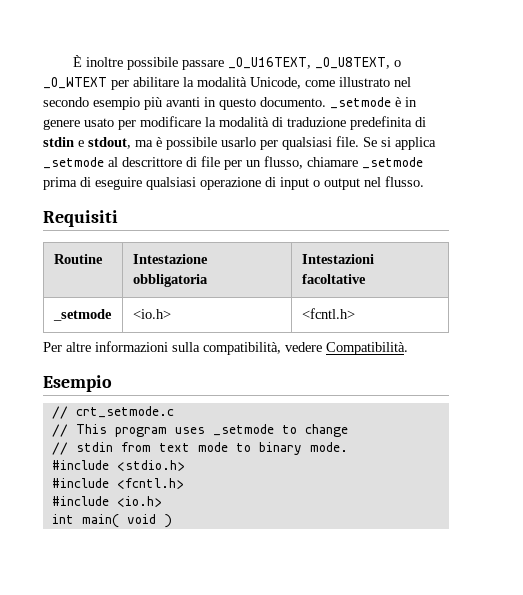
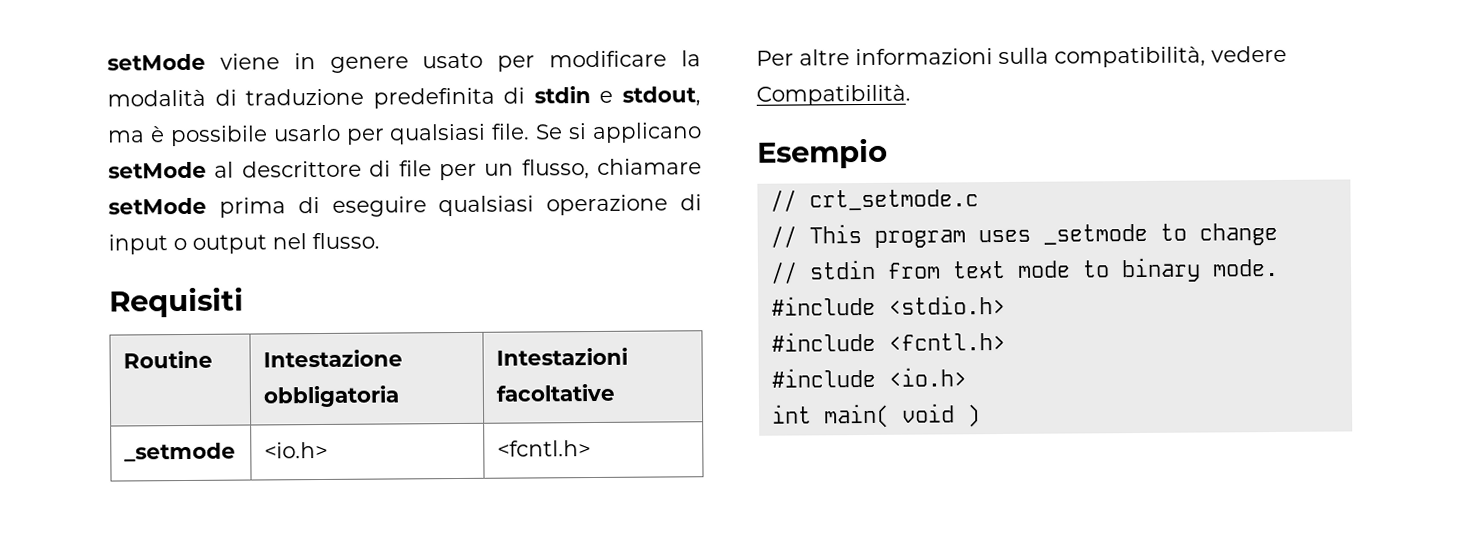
- È inoltre possibile passare _O_U16TEXT, _O_U8TEXT, o _O_WTEXT per abilitare la modalità Unicode, come illustrato nel secondo esempio più avanti in questo documento. _setmode è in genere usato per modificare la modalità di traduzione predefinita di stdin e stdout, ma è possibile usarlo per qualsiasi file.
+ setMode viene in genere usato per modificare la modalità di traduzione predefinita di stdin e stdout, ma è possibile usarlo per qualsiasi file.
- Se si applica _setmode al descrittore di file per un flusso, chiamare _setmode prima di eseguire qualsiasi operazione di input o output nel flusso.
+ Se si applicano setMode al descrittore di file per un flusso, chiamare setMode prima di eseguire qualsiasi operazione di input o output nel flusso.

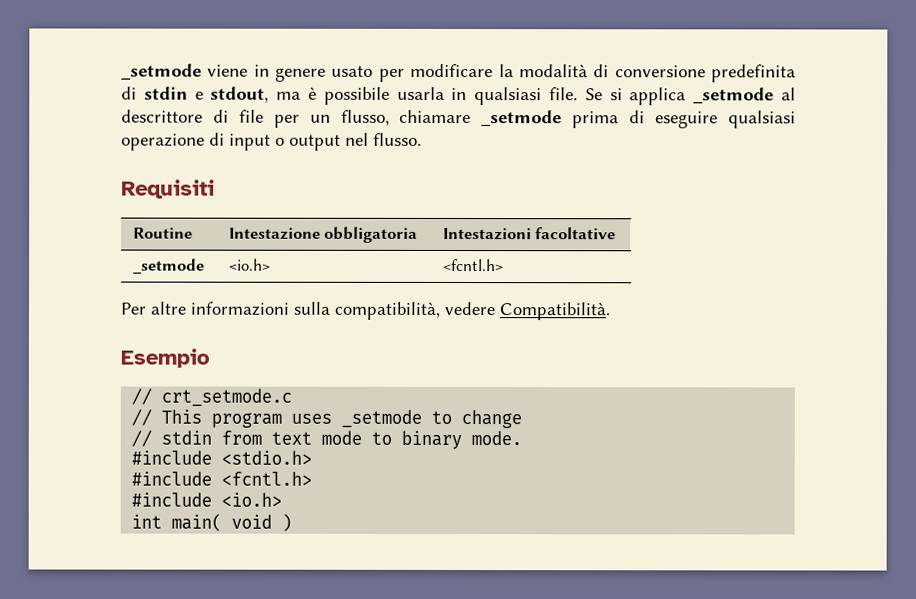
- setMode viene in genere usato per modificare la modalità di traduzione predefinita di stdin e stdout, ma è possibile usarlo per qualsiasi file.
+ _setmode viene in genere usato per modificare la modalità di conversione predefinita di stdin e stdout, ma è possibile usarla in qualsiasi file.
- Se si applicano setMode al descrittore di file per un flusso, chiamare setMode prima di eseguire qualsiasi operazione di input o output nel flusso.
+ Se si applica _setmode al descrittore di file per un flusso, chiamare _setmode prima di eseguire qualsiasi operazione di input o output nel flusso.

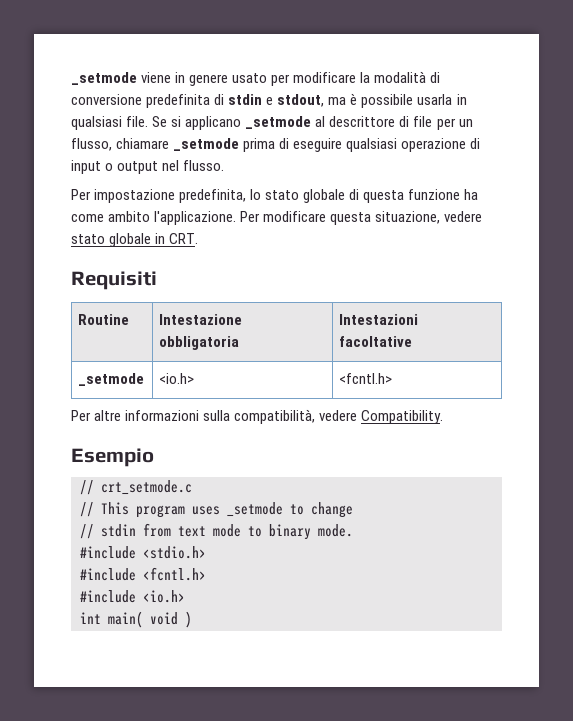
- Se si applica _setmode al descrittore di file per un flusso, chiamare _setmode prima di eseguire qualsiasi operazione di input o output nel flusso.
+ Se si applicano _setmode al descrittore di file per un flusso, chiamare _setmode prima di eseguire qualsiasi operazione di input o output nel flusso.
+ Per impostazione predefinita, lo stato globale di questa funzione ha come ambito l'applicazione. Per modificare questa situazione, vedere stato globale in CRT.
- Per altre informazioni sulla compatibilità, vedere Compatibilità.
+ Per altre informazioni sulla compatibilità, vedere Compatibility.

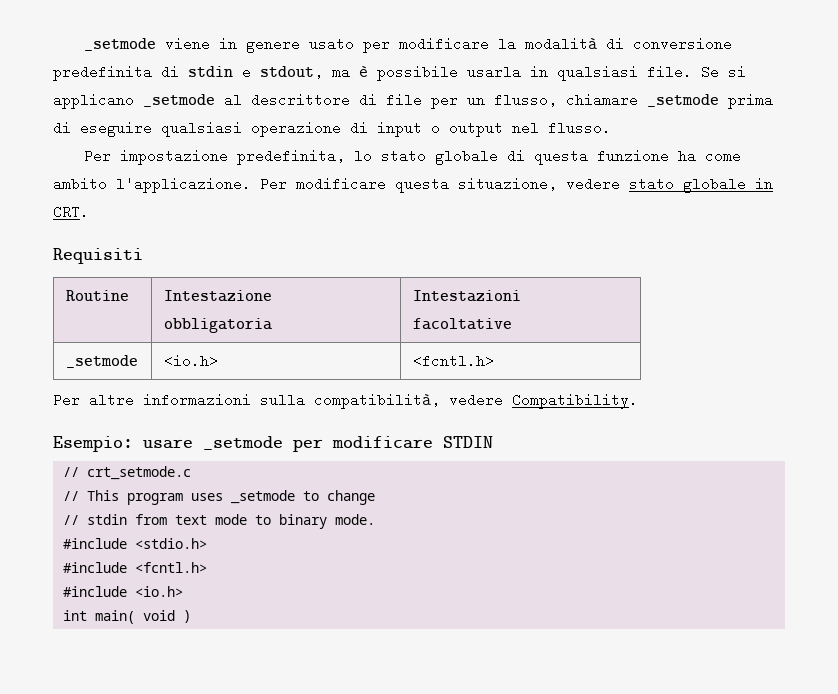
- Esempio
+ Esempio: usare _setmode per modificare STDIN

